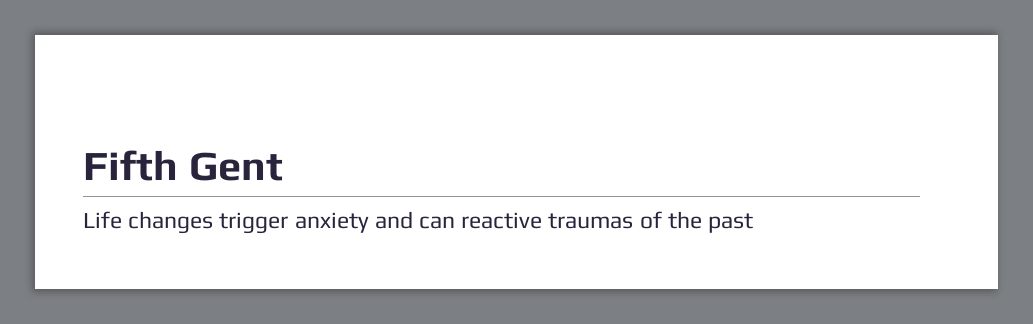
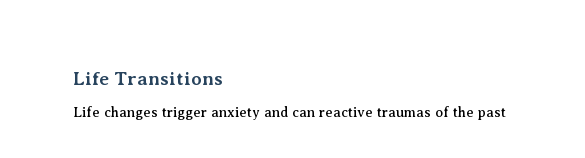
- Fifth Gent
+ Life Transitions

